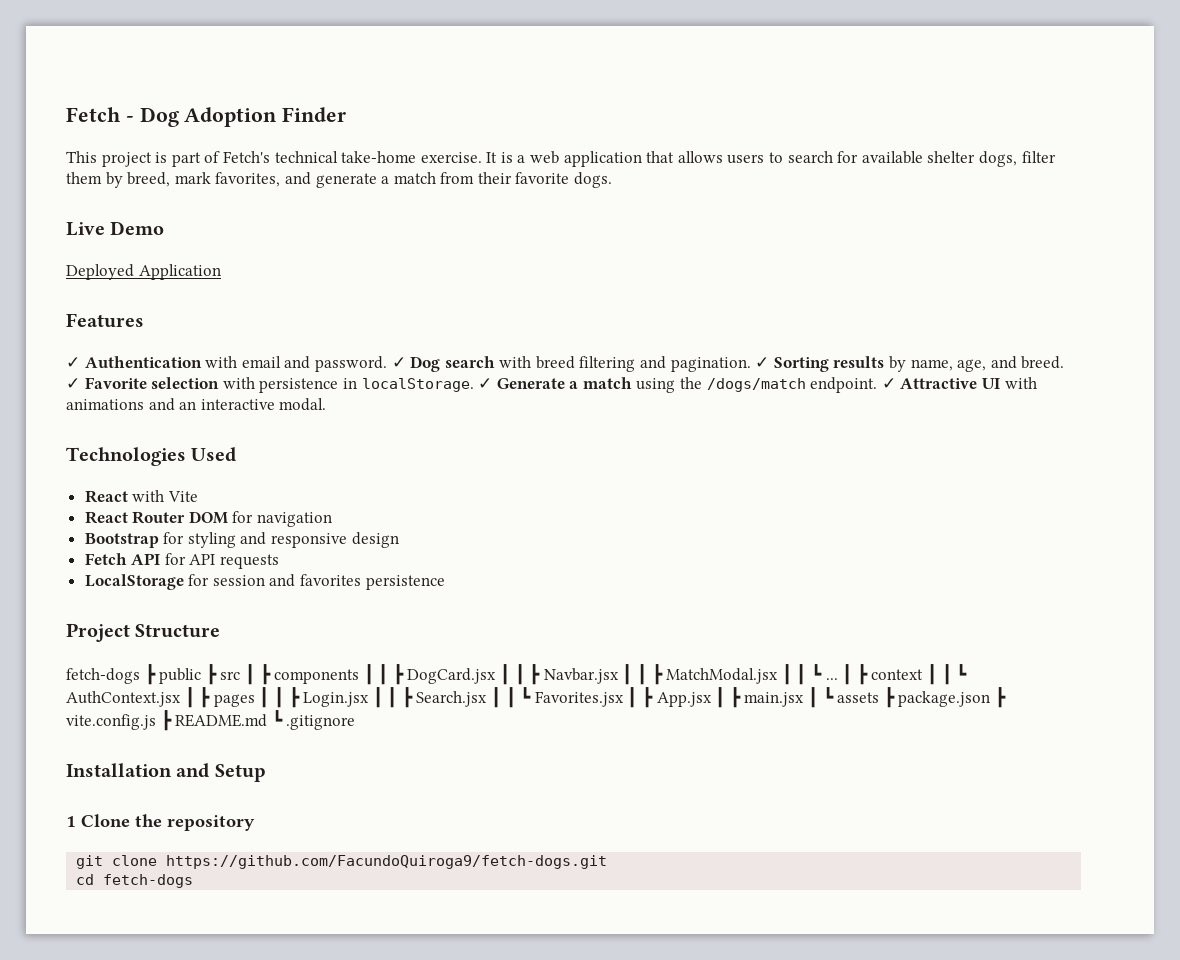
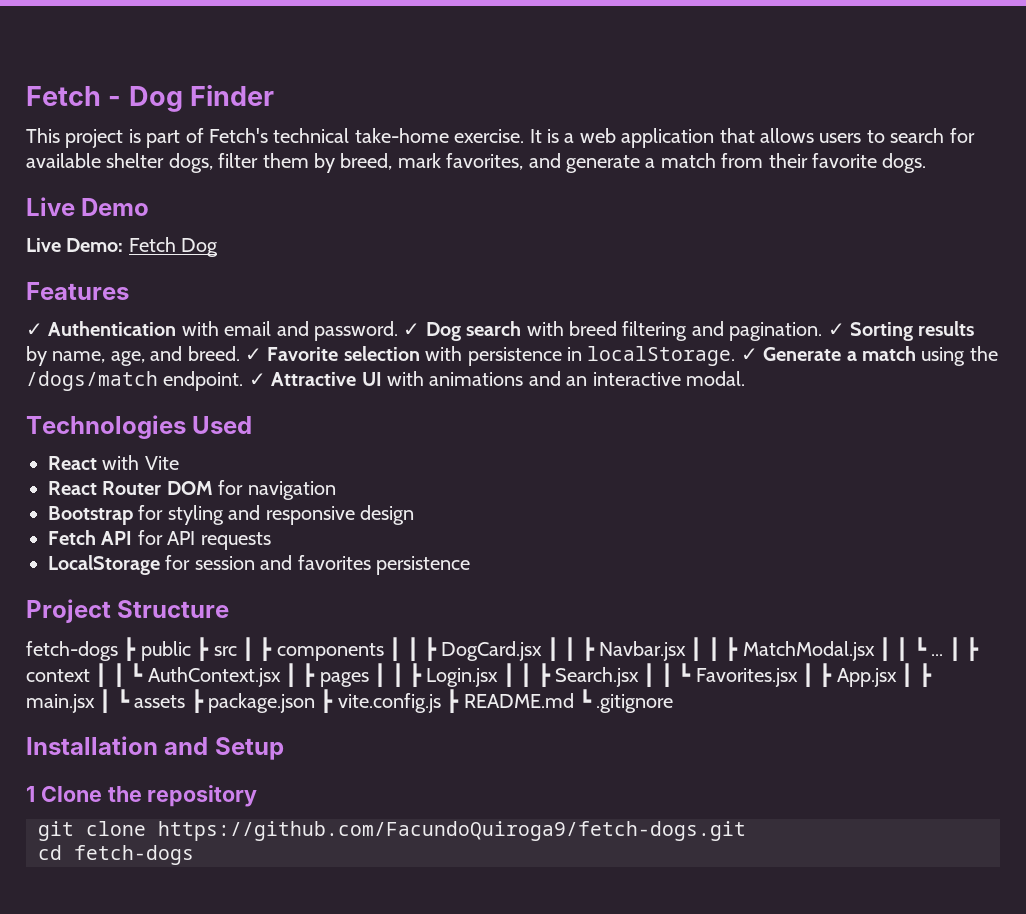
- Fetch - Dog Adoption Finder
+ Fetch - Dog Finder
- Deployed Application
+ Live Demo: Fetch Dog

